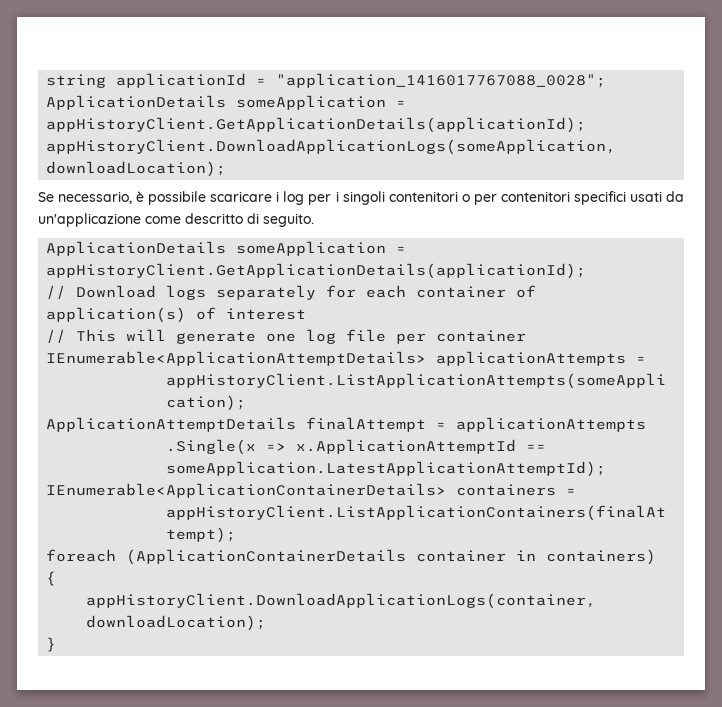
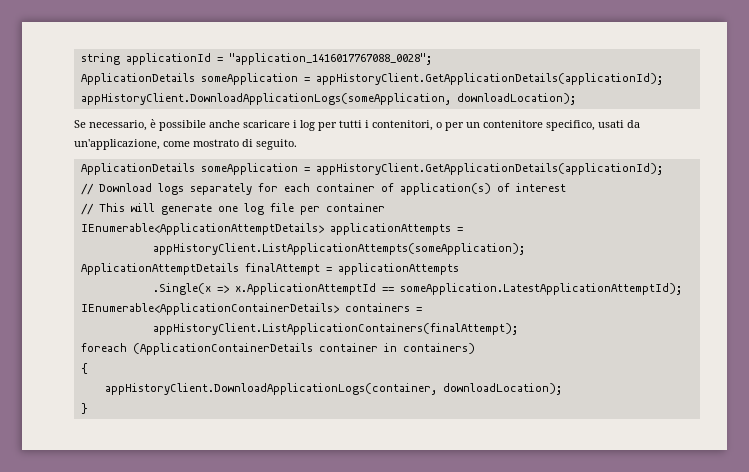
- Se necessario, è possibile scaricare i log per i singoli contenitori o per contenitori specifici usati da un'applicazione come descritto di seguito.
+ Se necessario, è possibile anche scaricare i log per tutti i contenitori, o per un contenitore specifico, usati da un'applicazione, come mostrato di seguito.

